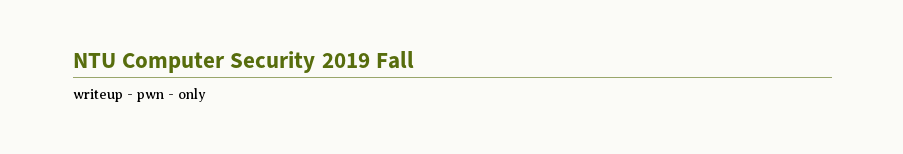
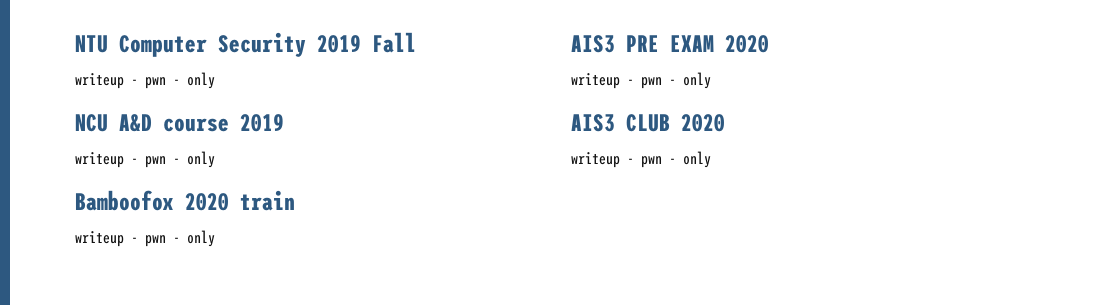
+ NCU A&D course 2019
+ writeup - pwn - only
+ Bamboofox 2020 train
+ writeup - pwn - only
+ AIS3 PRE EXAM 2020
+ writeup - pwn - only
+ AIS3 CLUB 2020
+ writeup - pwn - only

